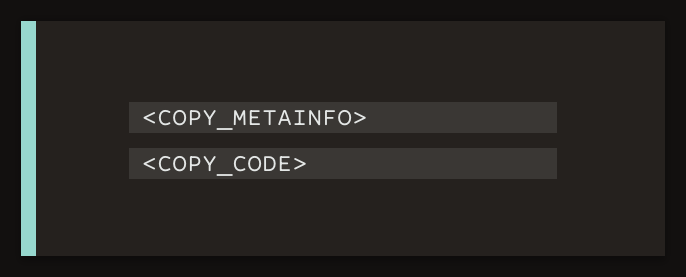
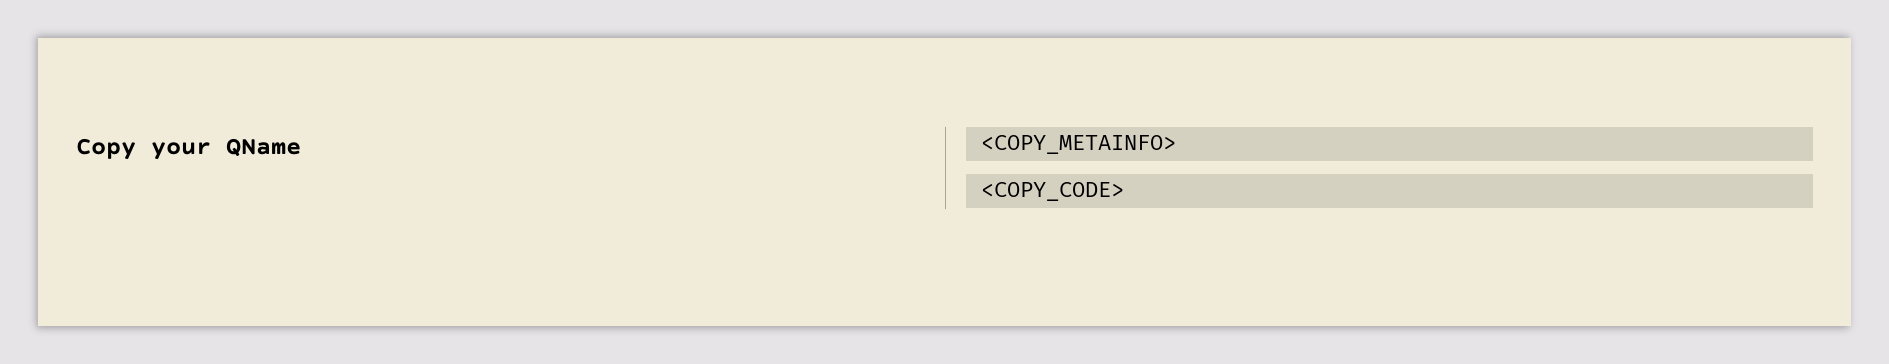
+ Copy your QName

